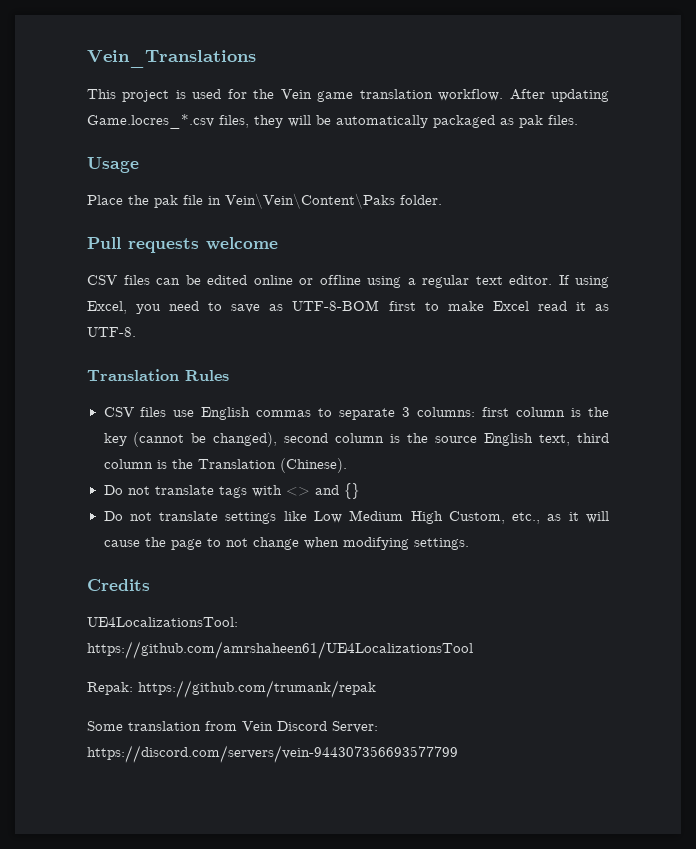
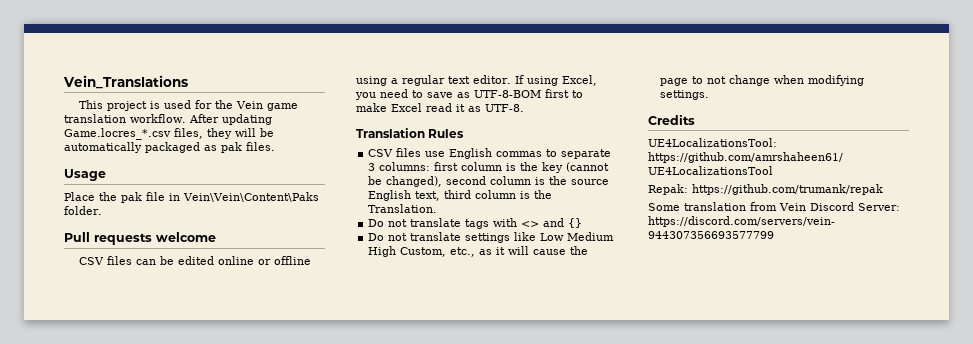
- CSV files use English commas to separate 3 columns: first column is the key (cannot be changed), second column is the source English text, third column is the Translation (Chinese).
+ CSV files use English commas to separate 3 columns: first column is the key (cannot be changed), second column is the source English text, third column is the Translation.

